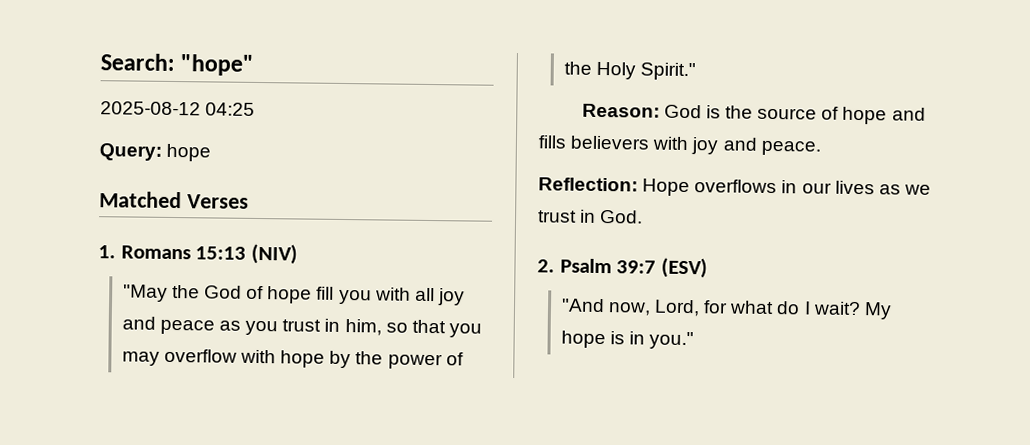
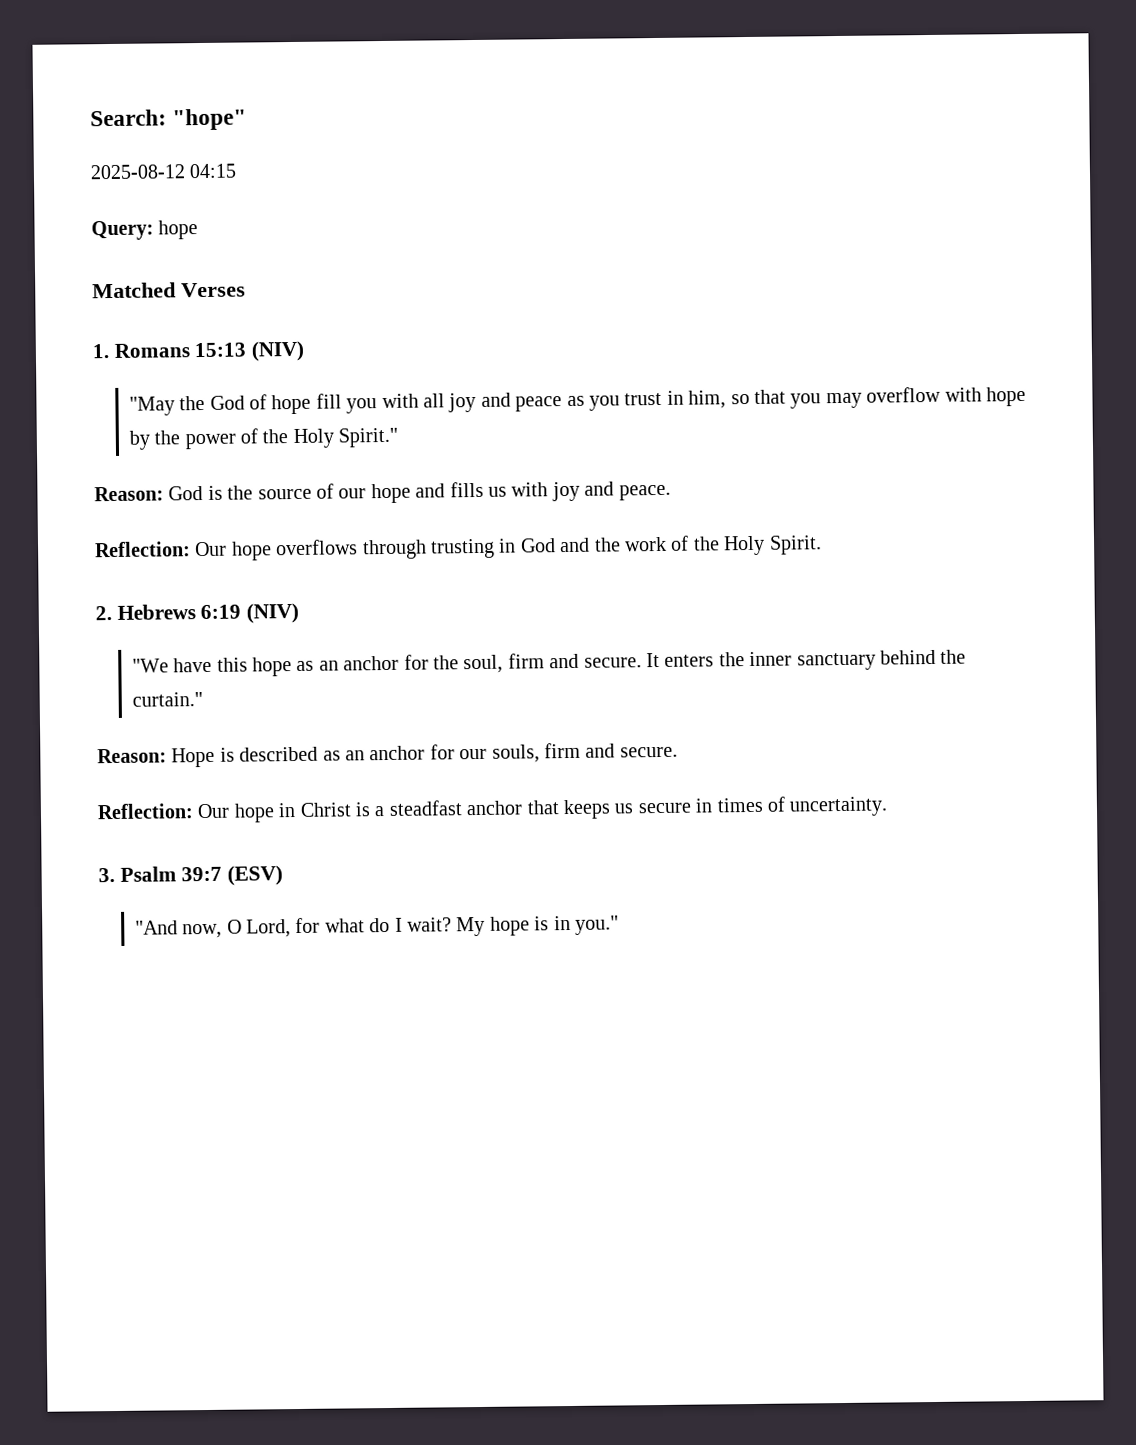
- 2025-08-12 04:25
+ 2025-08-12 04:15
- Reason: God is the source of hope and fills believers with joy and peace.
+ Reason: God is the source of our hope and fills us with joy and peace.
- Reflection: Hope overflows in our lives as we trust in God.
- 2. Psalm 39:7 (ESV)
+ Reflection: Our hope overflows through trusting in God and the work of the Holy Spirit.
+ 2. Hebrews 6:19 (NIV)
+ "We have this hope as an anchor for the soul, firm and secure. It enters the inner sanctuary behind the curtain."
+ Reason: Hope is described as an anchor for our souls, firm and secure.
+ Reflection: Our hope in Christ is a steadfast anchor that keeps us secure in times of uncertainty.
+ 3. Psalm 39:7 (ESV)
- "And now, Lord, for what do I wait?
+ "And now, O Lord, for what do I wait?

